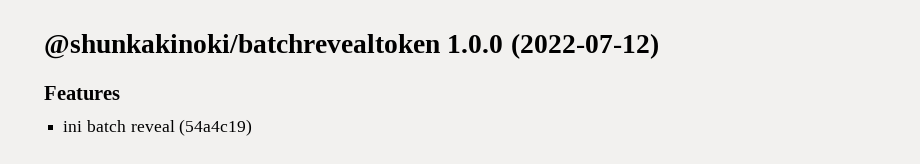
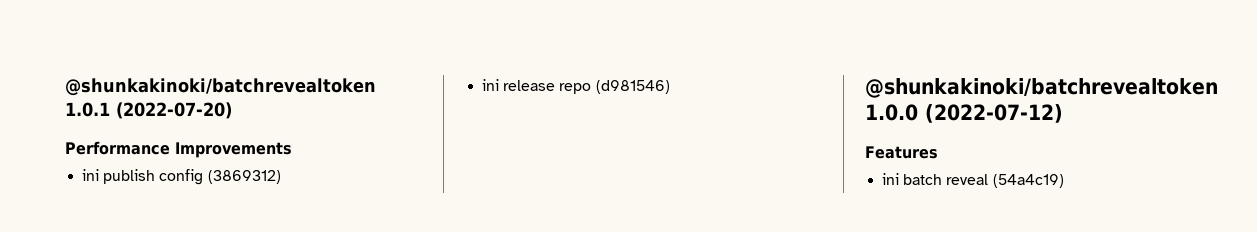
+ @shunkakinoki/batchrevealtoken 1.0.1 (2022-07-20)
+ Performance Improvements
+ ini publish config (3869312)
+ ini release repo (d981546)

